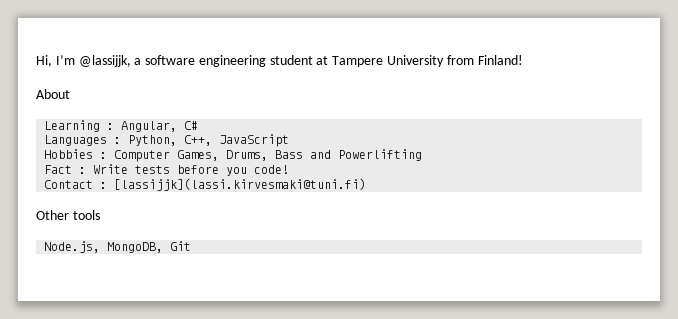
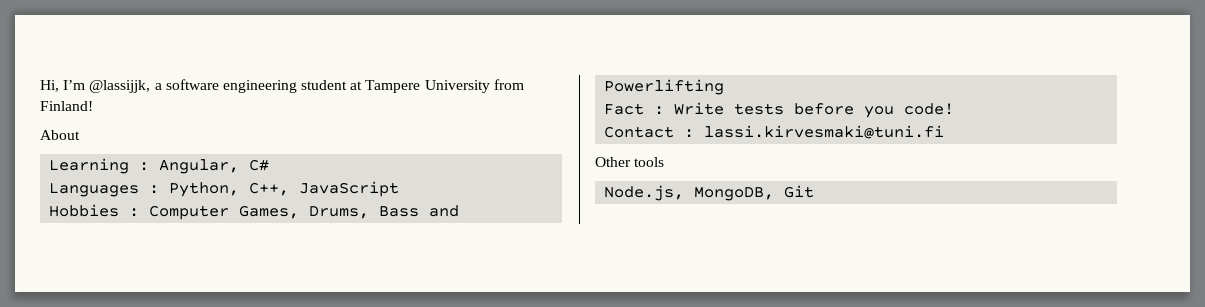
- Contact : [lassijjk](lassi.kirvesmaki@tuni.fi)
+ Contact : lassi.kirvesmaki@tuni.fi

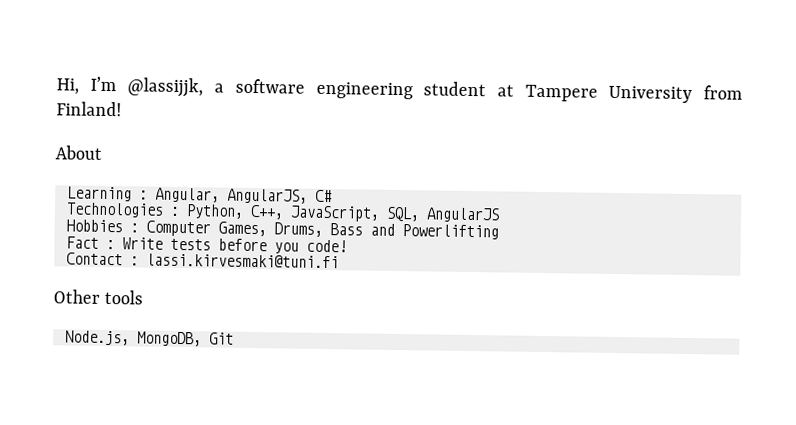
- Learning : Angular, C#
+ Learning : Angular, AngularJS, C#
- Languages : Python, C++, JavaScript
+ Technologies : Python, C++, JavaScript, SQL, AngularJS

